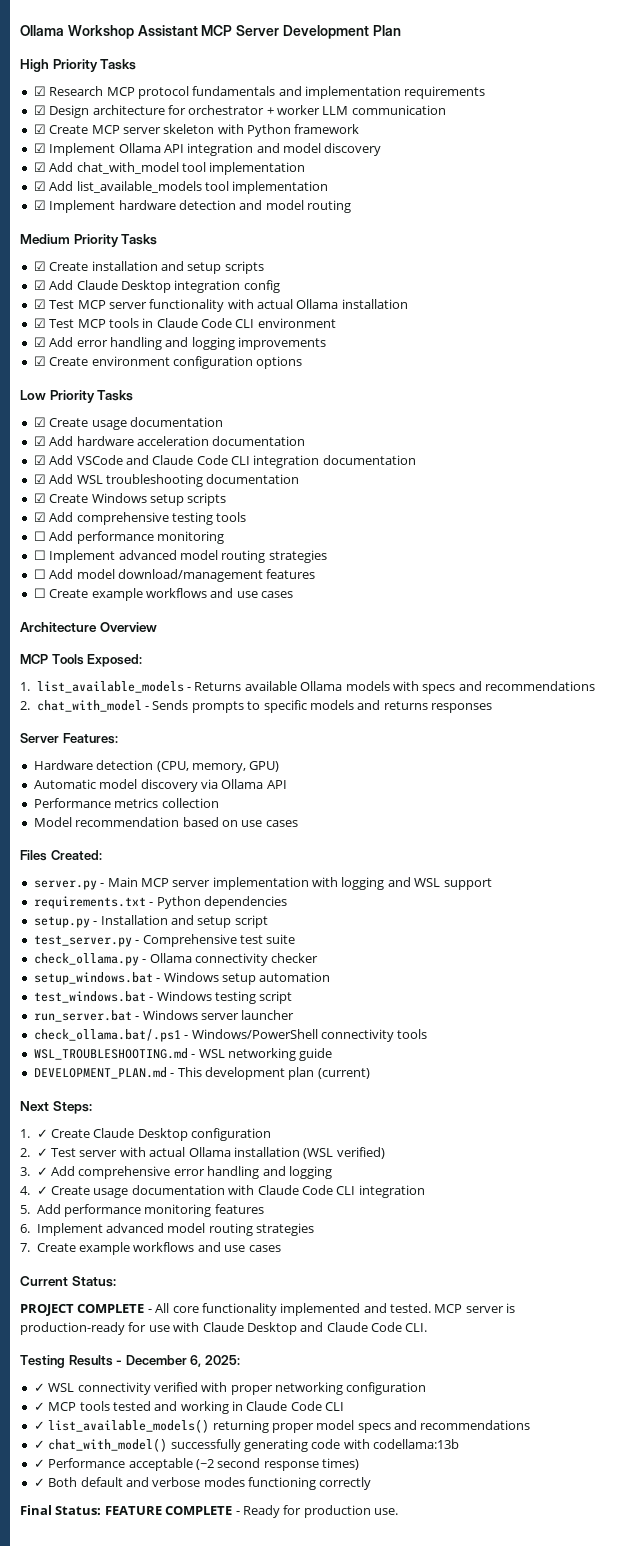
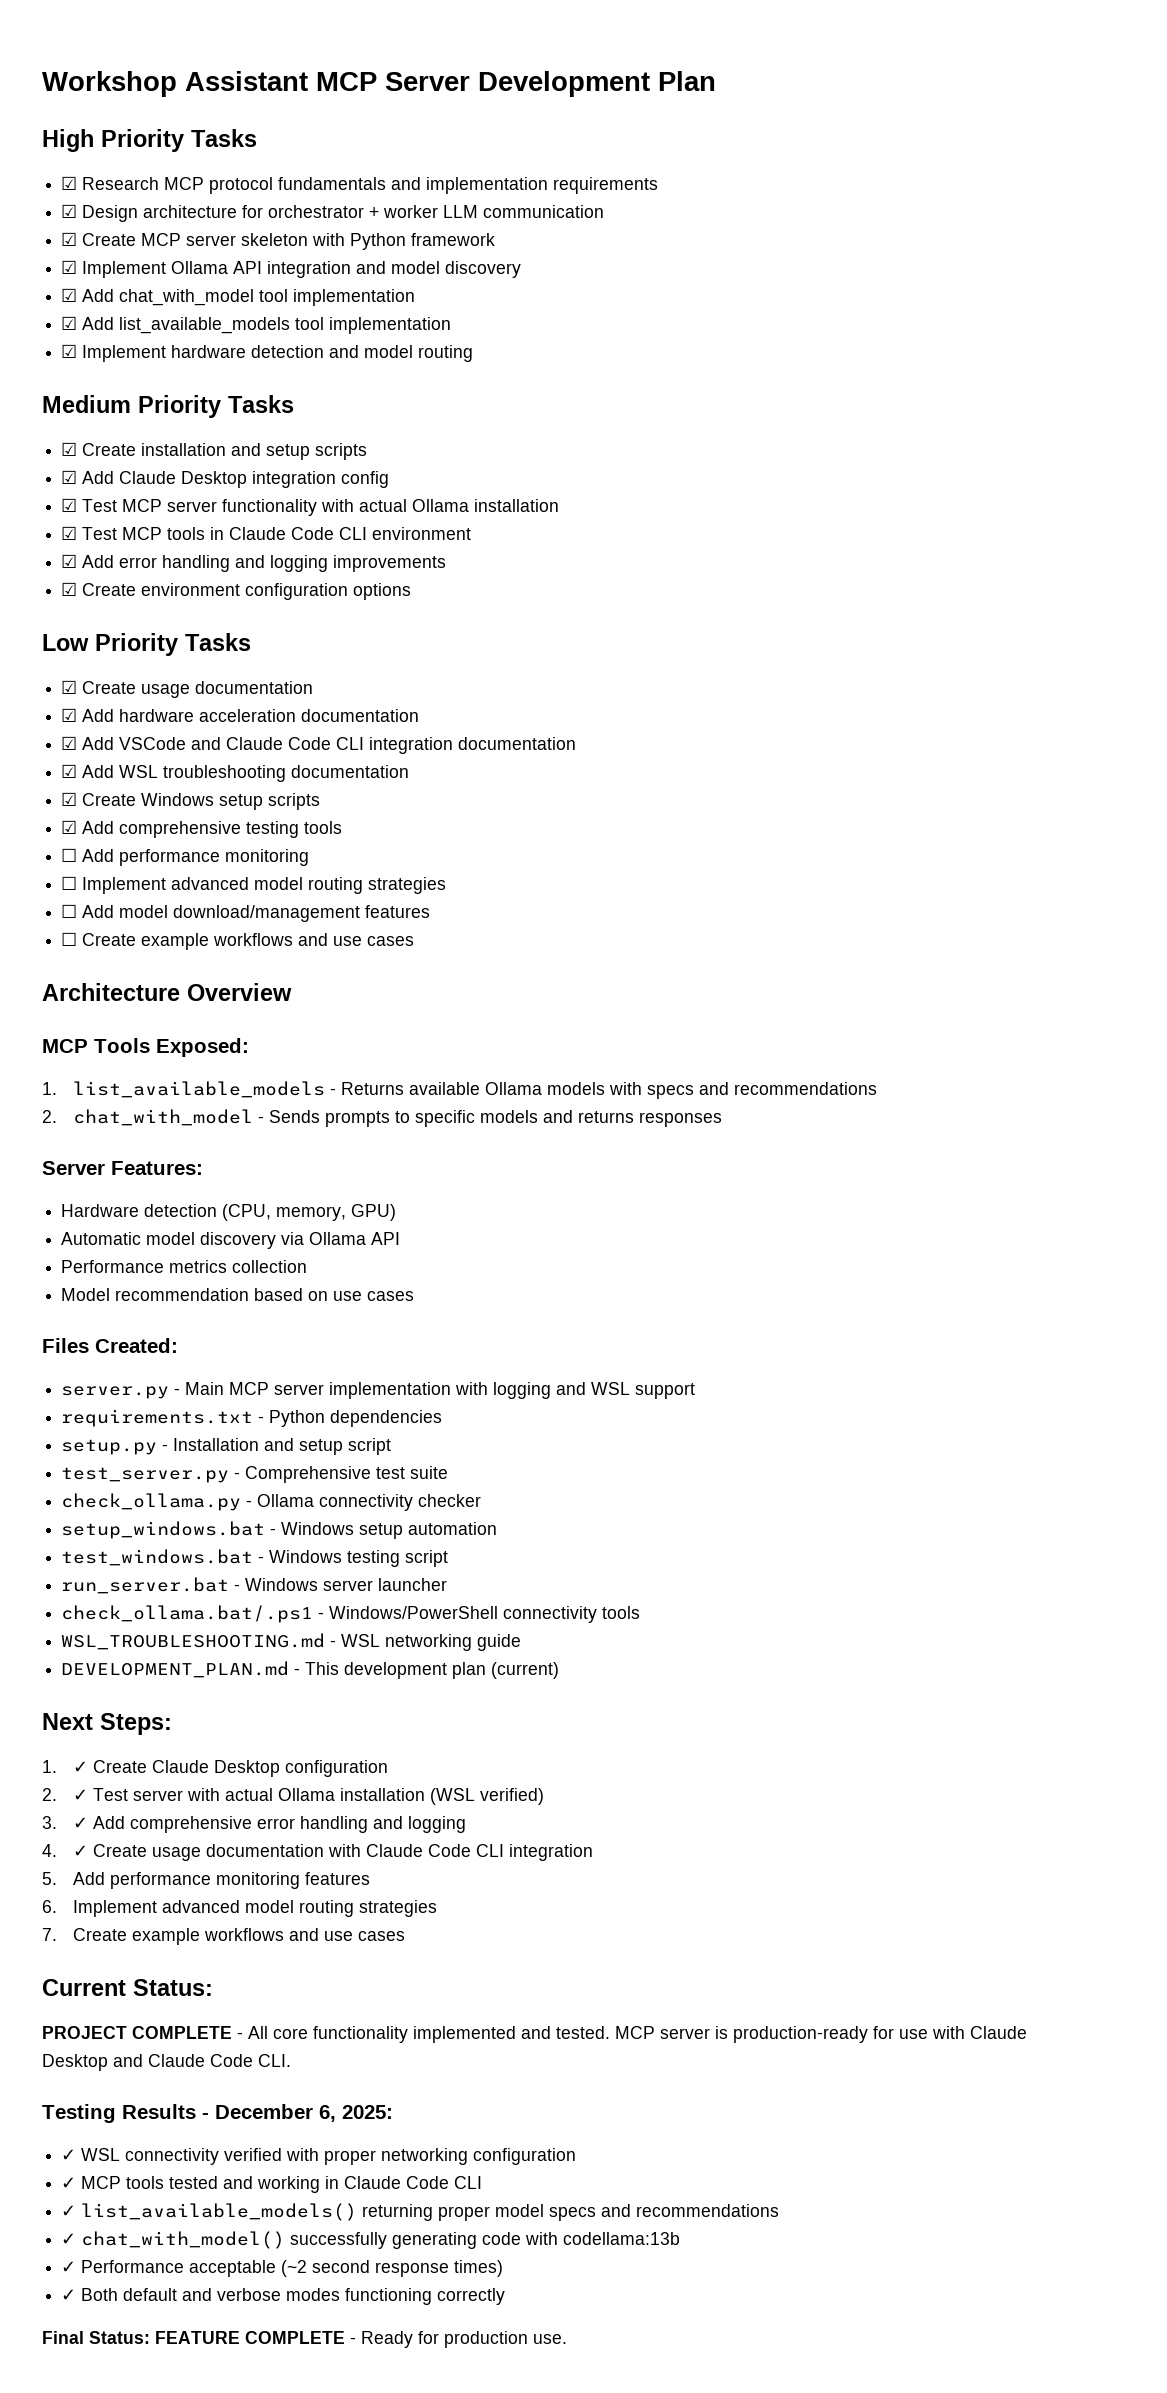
- Ollama Workshop Assistant MCP Server Development Plan
+ Workshop Assistant MCP Server Development Plan

